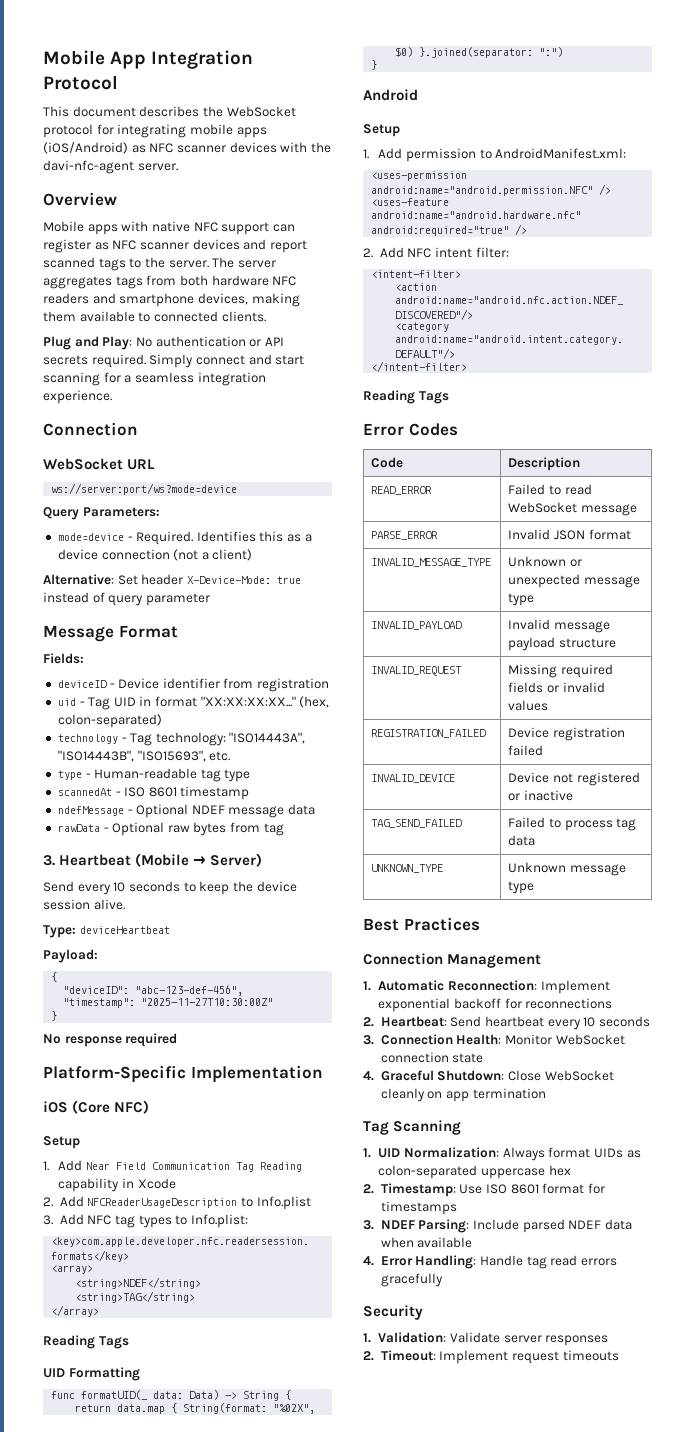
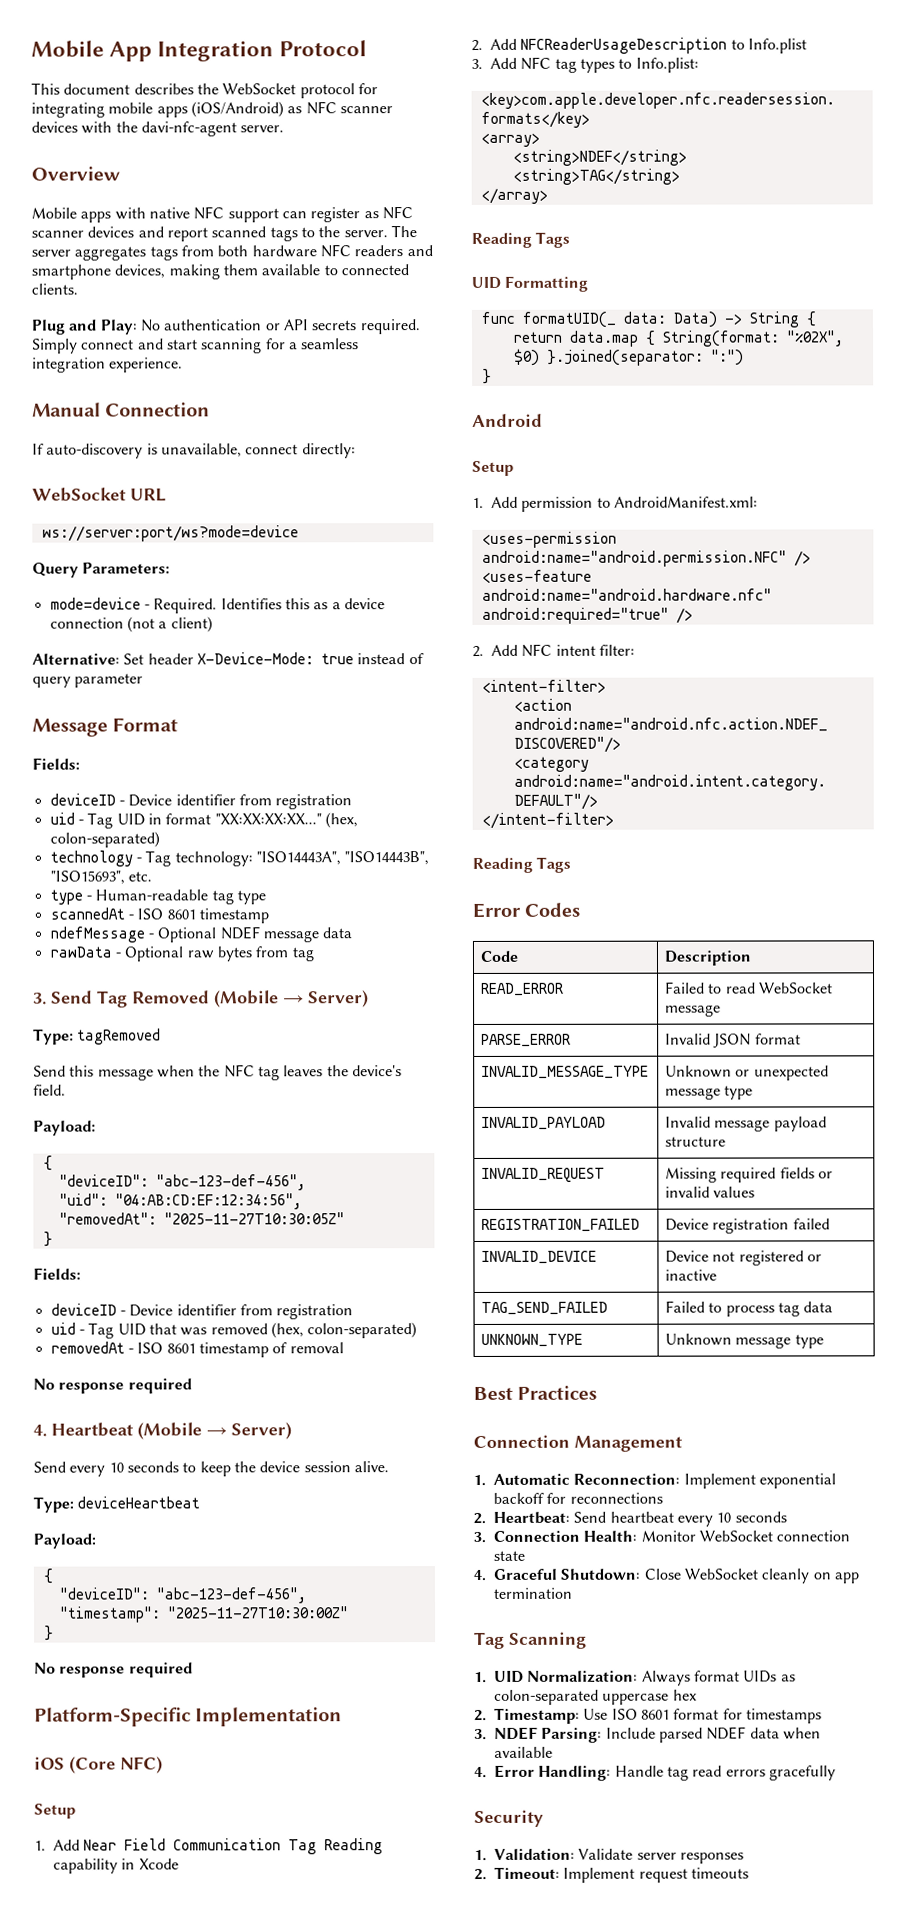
  Simply connect and start scanning for a seamless integration experience.
- Connection
+ Manual Connection
+ If auto-discovery is unavailable, connect directly:
- 3. Heartbeat (Mobile → Server)
+ 3. Send Tag Removed (Mobile → Server)
+ Type: tagRemoved
+ Send this message when the NFC tag leaves the device's field.
+ Payload:
+ {
+ "deviceID": "abc-123-def-456",
+ "uid": "04:AB:CD:EF:12:34:56",
+ "removedAt": "2025-11-27T10:30:05Z"
+ }
+ Fields:
+ deviceID - Device identifier from registration
+ uid - Tag UID that was removed (hex, colon-separated)
+ removedAt - ISO 8601 timestamp of removal
+ No response required
+ 4. Heartbeat (Mobile → Server)

